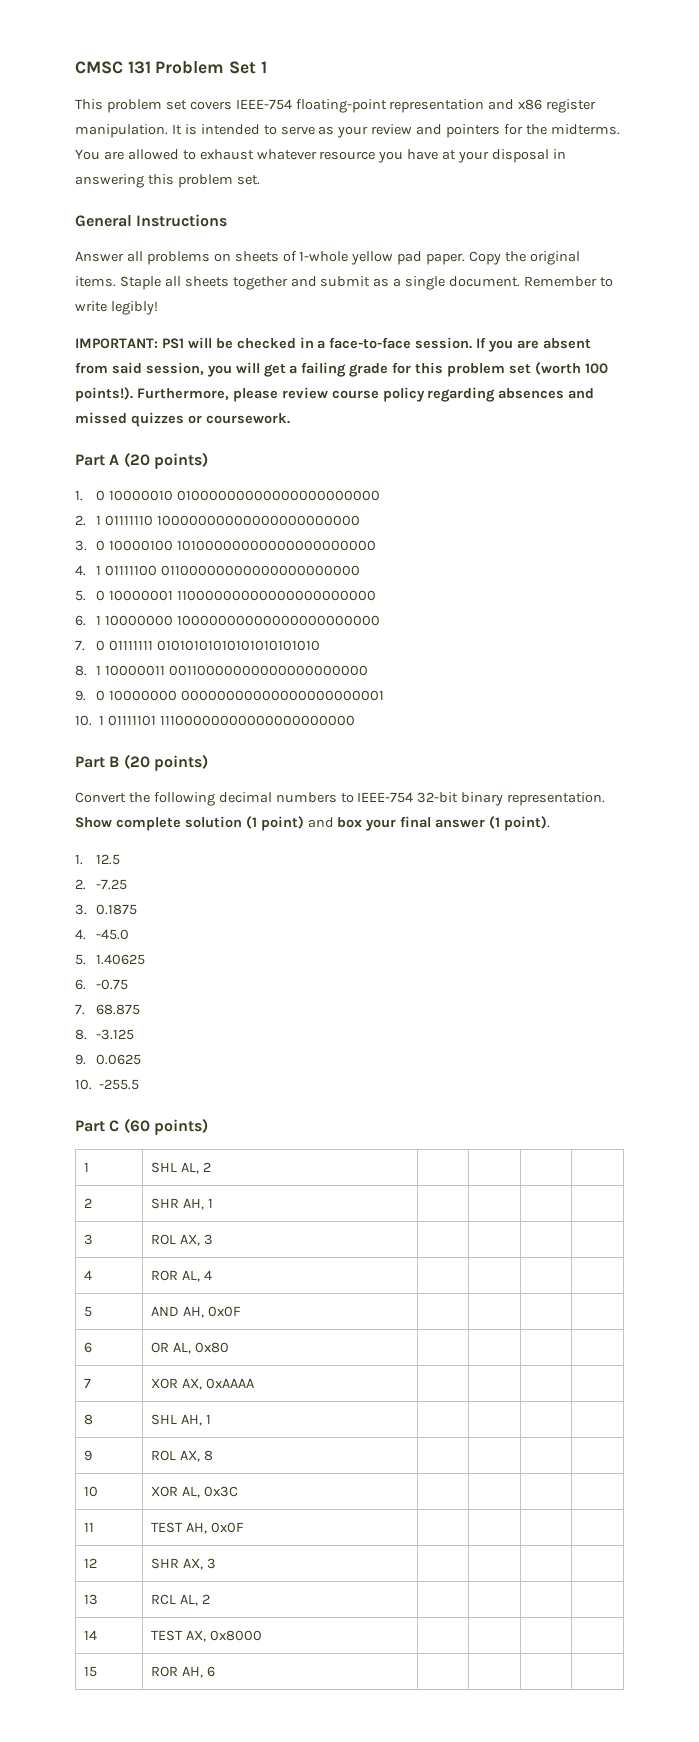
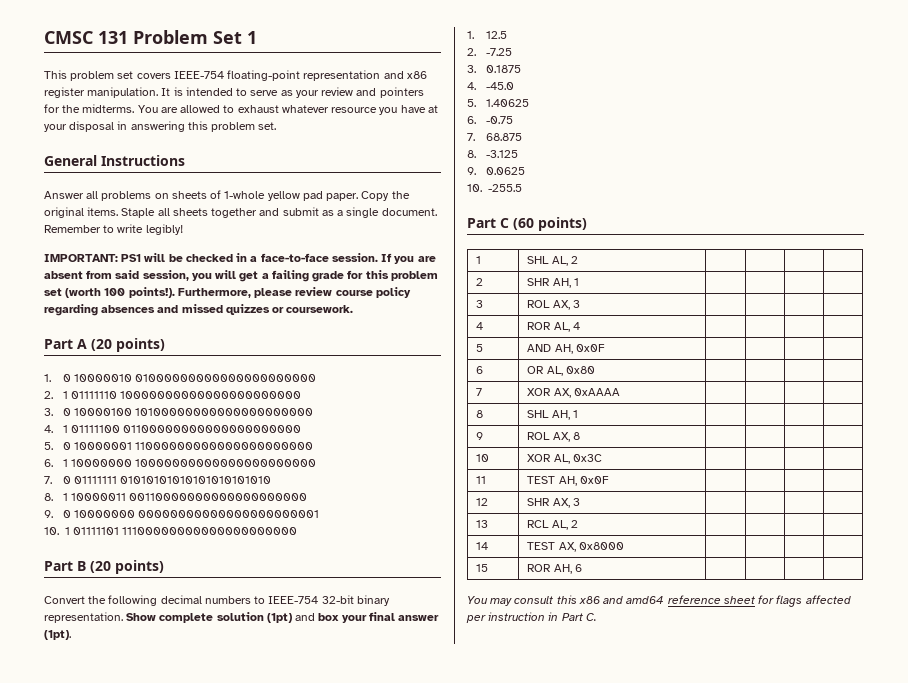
- Show complete solution (1 point) and box your final answer (1 point).
+ Show complete solution (1pt) and box your final answer (1pt).
+ You may consult this x86 and amd64 reference sheet for flags affected per instruction in Part C.

